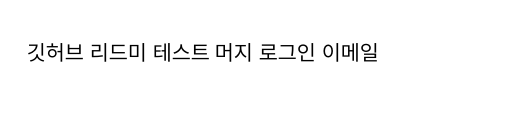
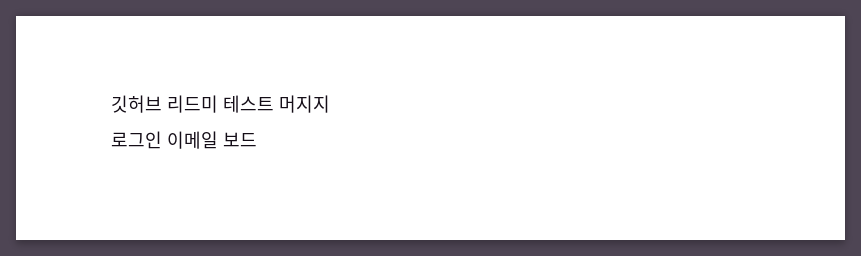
- 깃허브 리드미 테스트 머지 로그인 이메일
+ 깃허브 리드미 테스트 머지지
+ 로그인 이메일 보드

